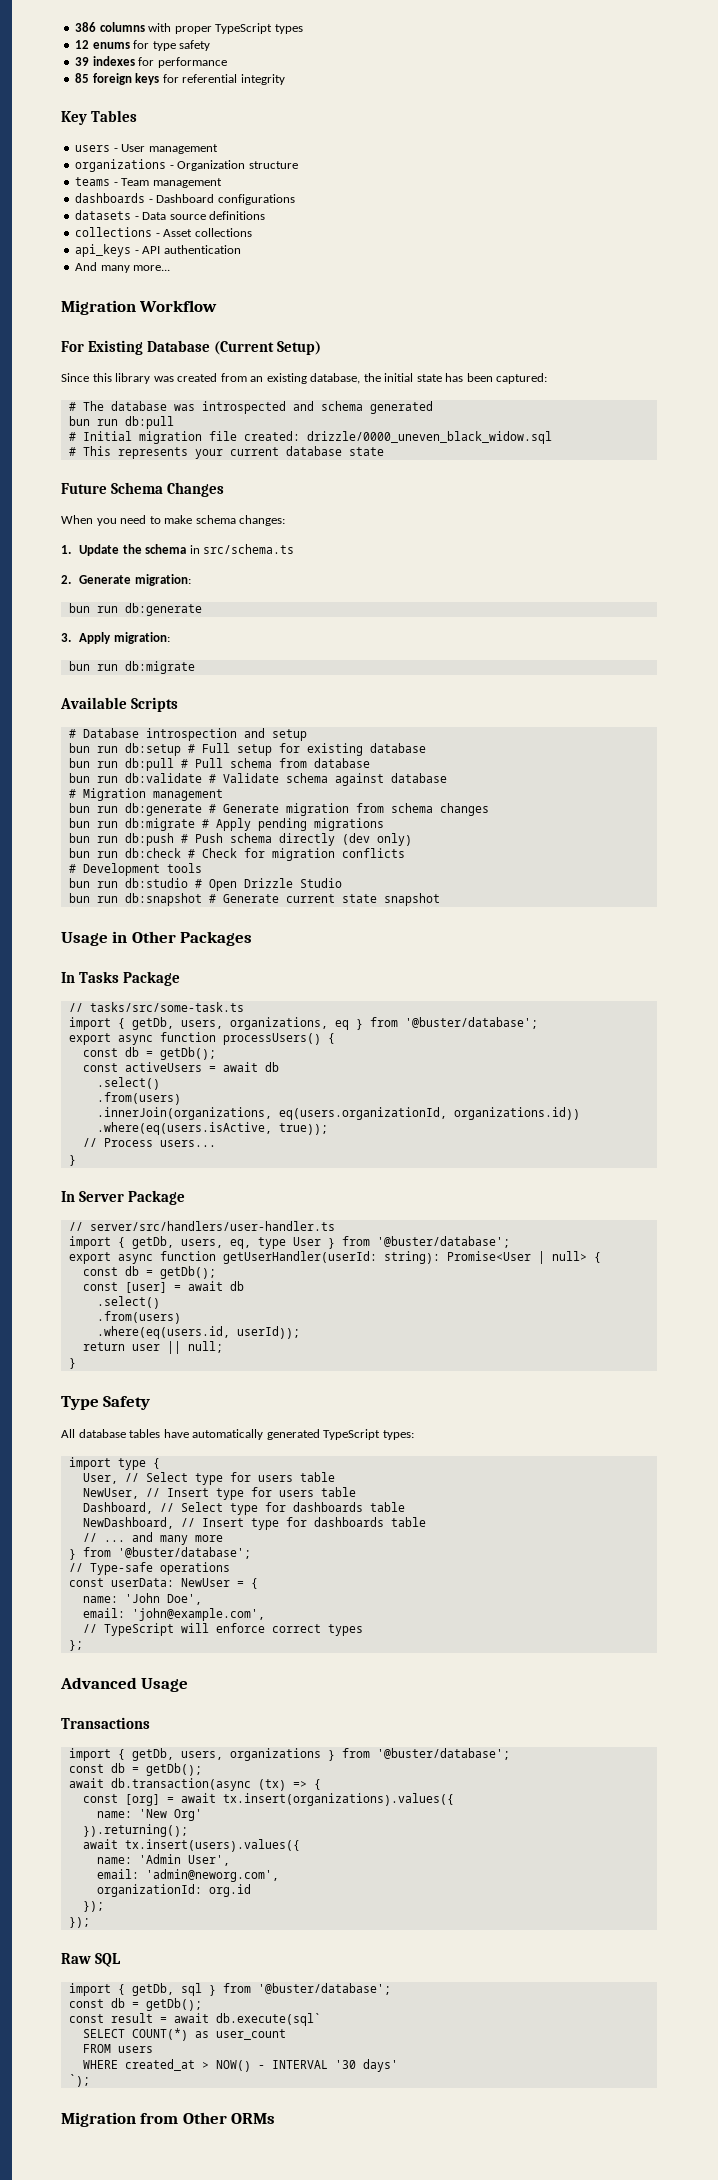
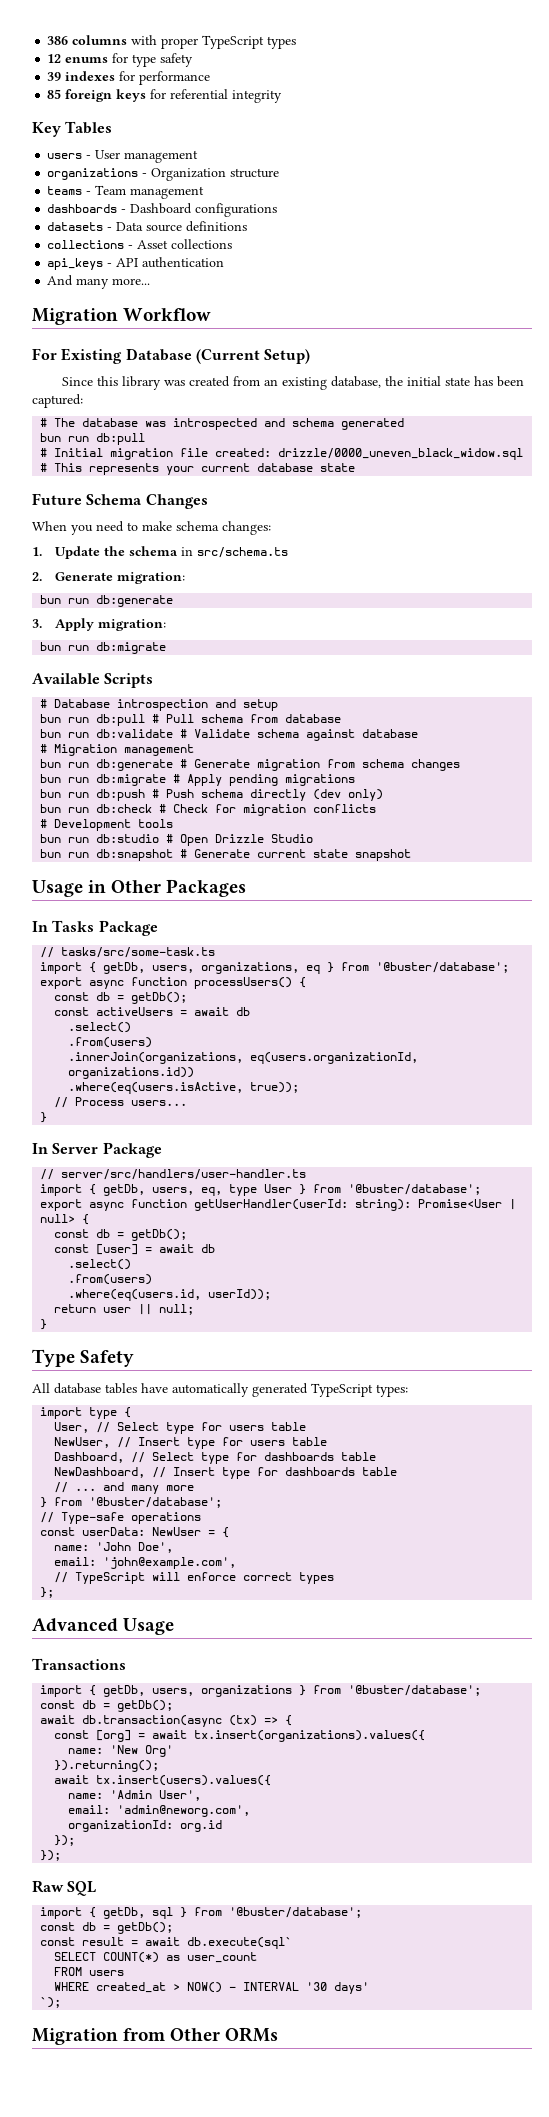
- bun run db:setup # Full setup for existing database

